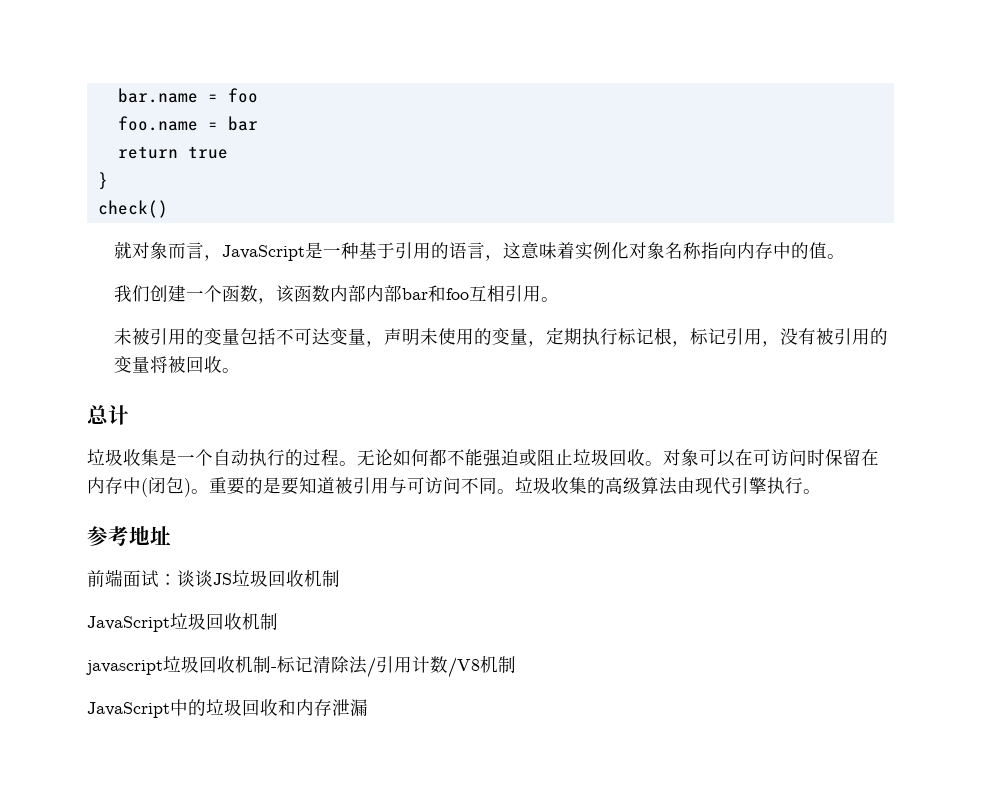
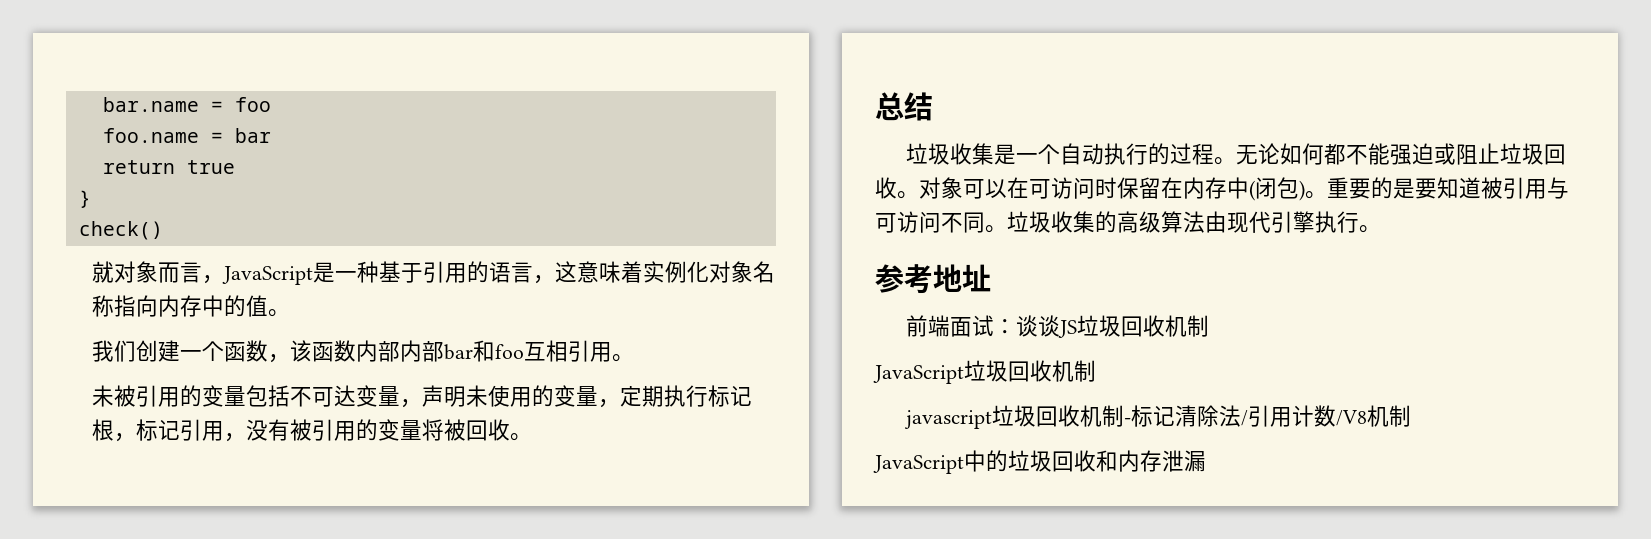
- 总计
+ 总结

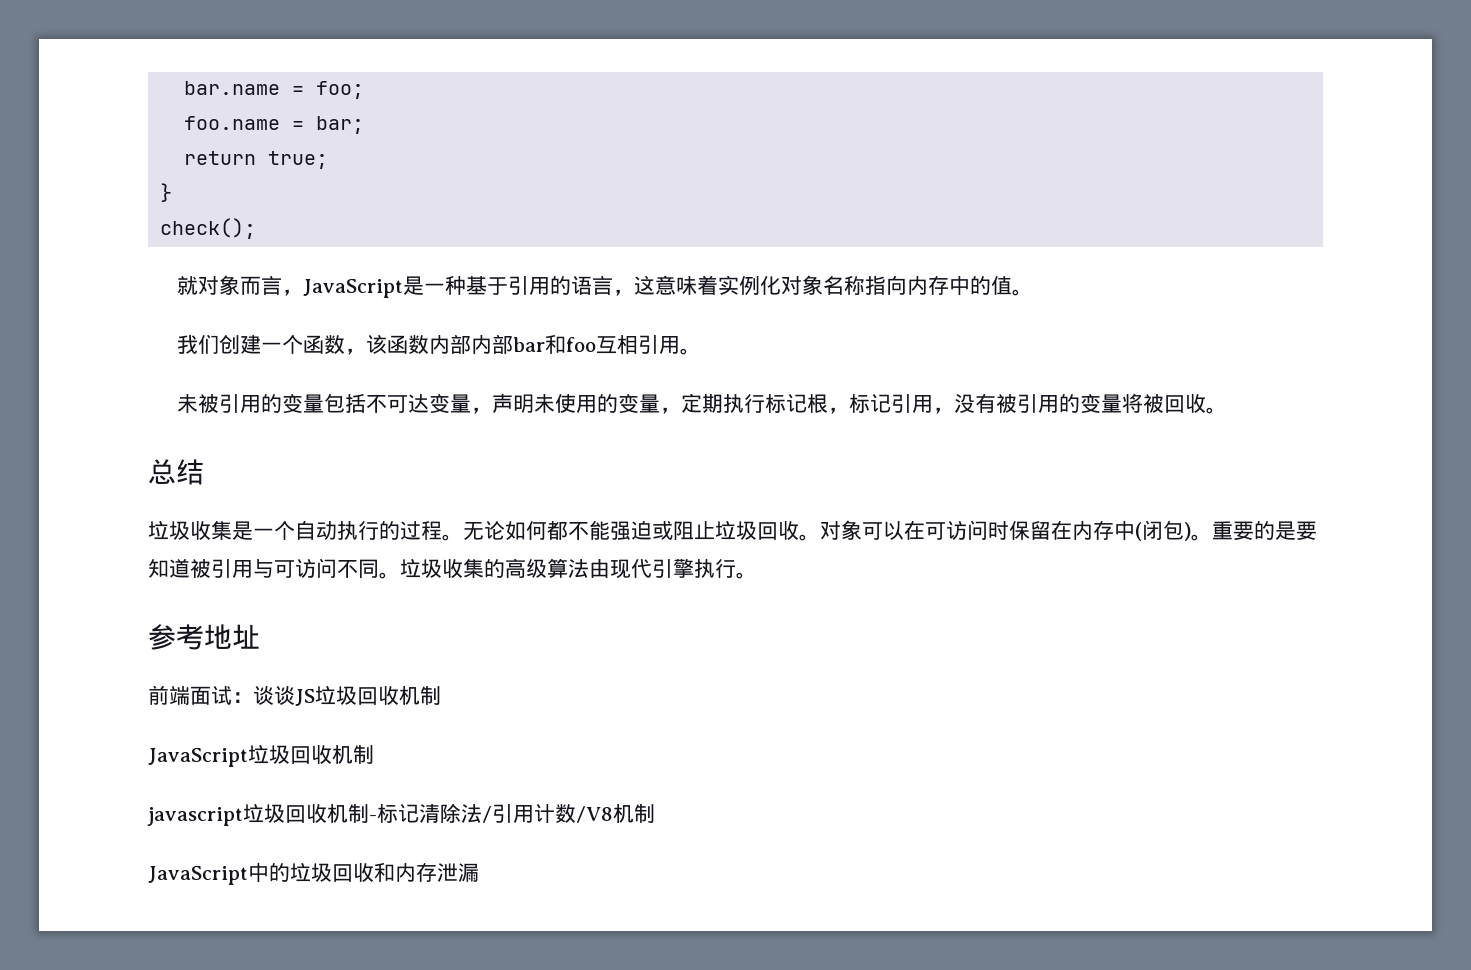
- bar.name = foo
+ bar.name = foo;
- foo.name = bar
+ foo.name = bar;
- return true
+ return true;
- check()
+ check();

